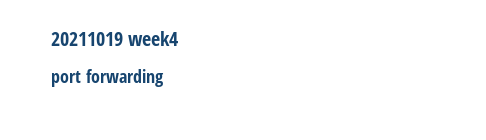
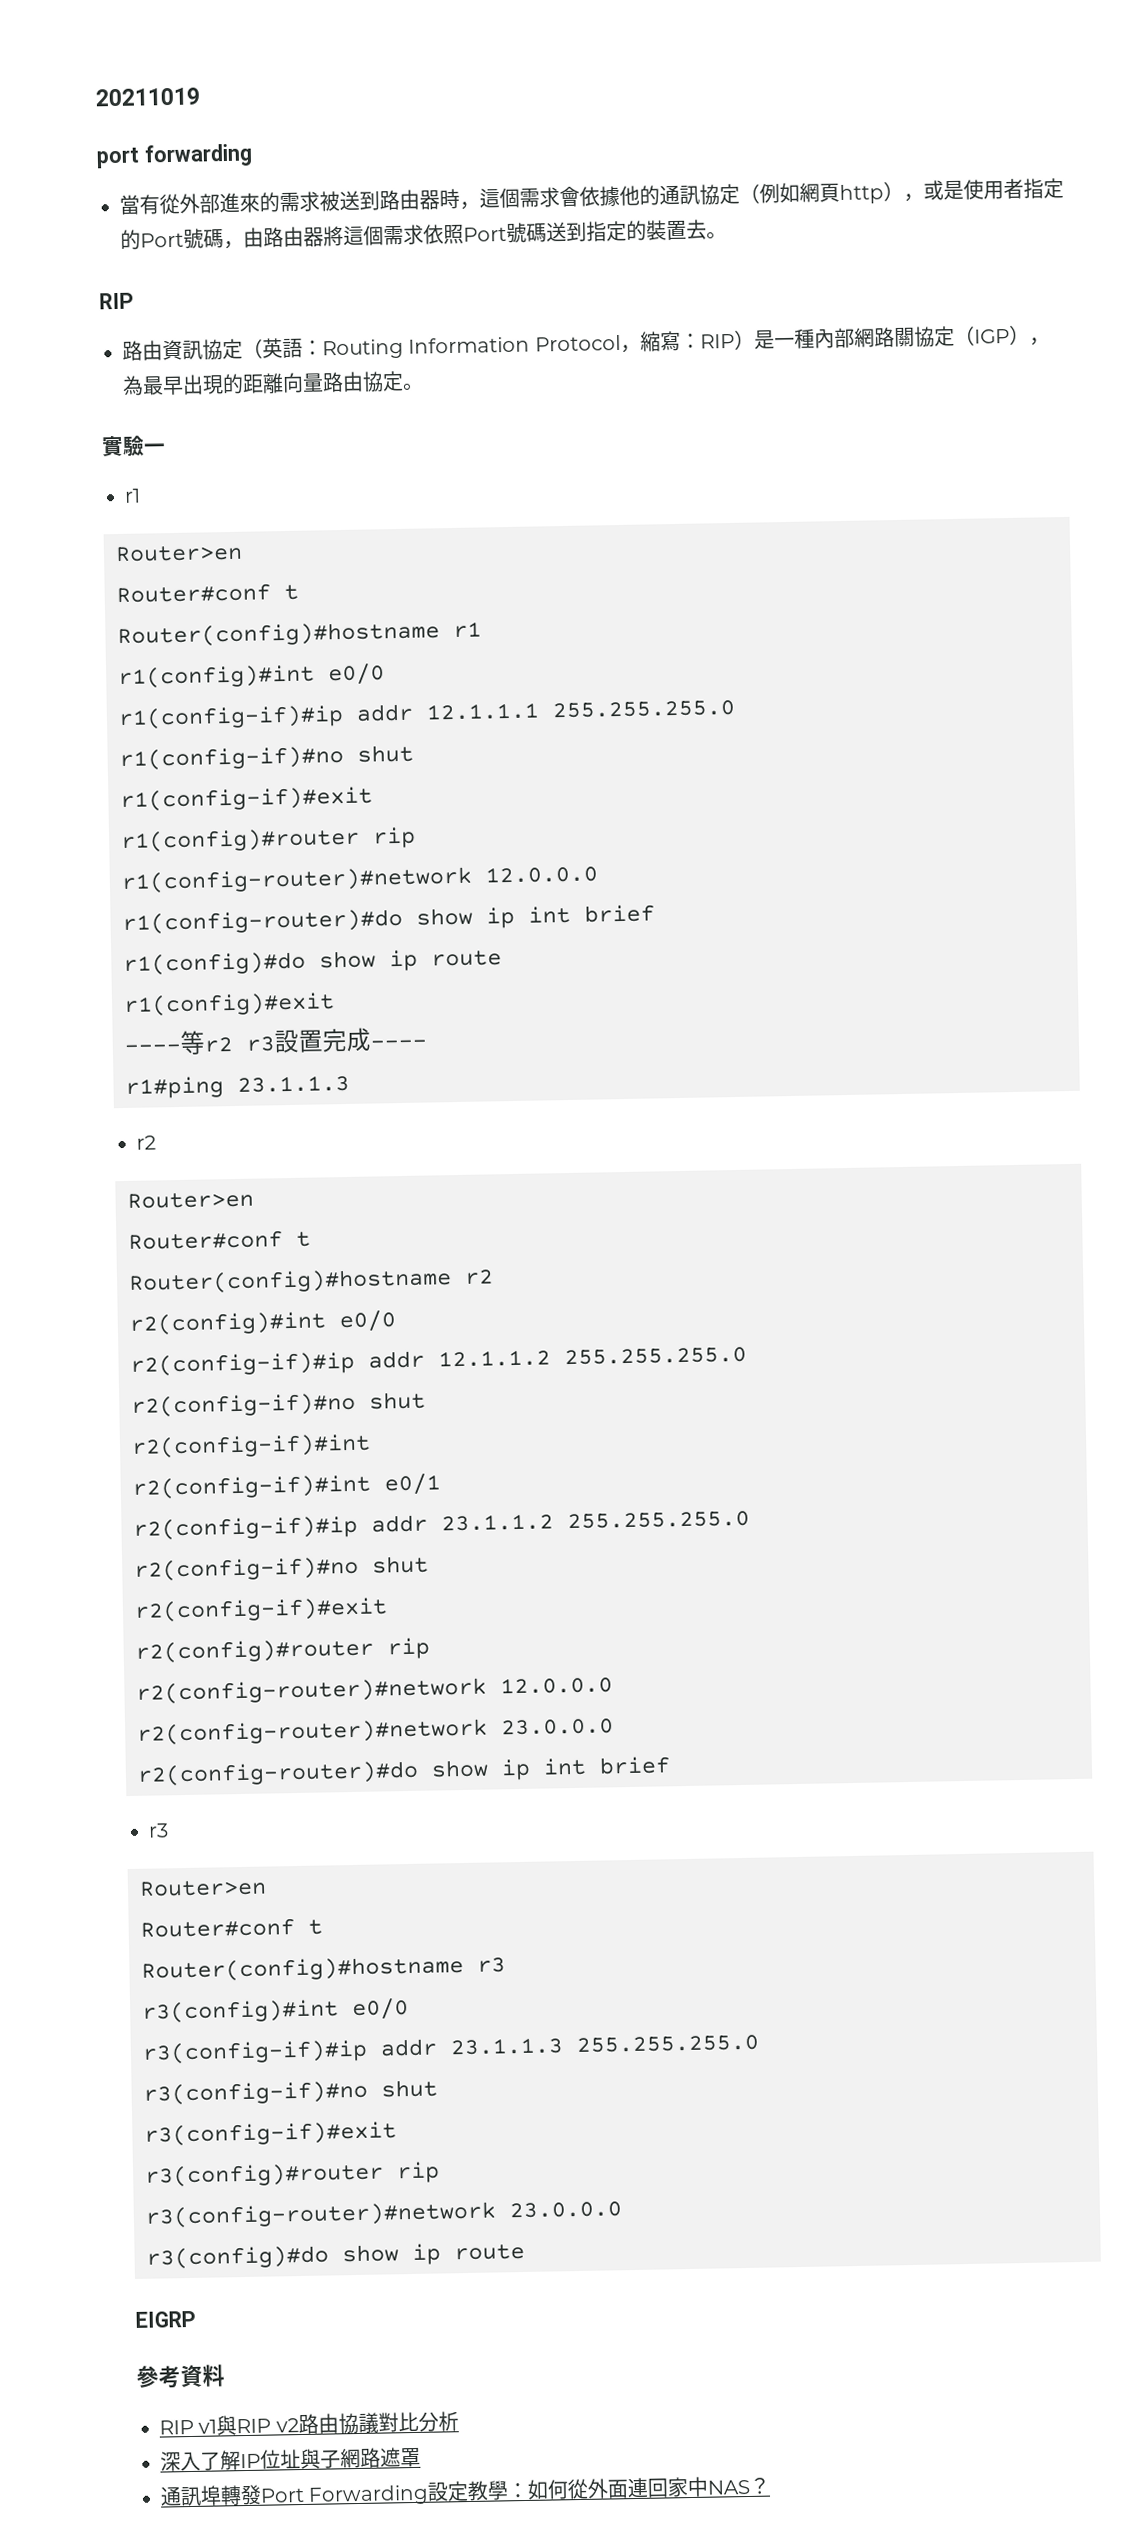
- 20211019 week4
+ 20211019
+ 當有從外部進來的需求被送到路由器時，這個需求會依據他的通訊協定（例如網頁http），或是使用者指定的Port號碼，由路由器將這個需求依照Port號碼送到指定的裝置去。
+ RIP
+ 路由資訊協定（英語：Routing Information Protocol，縮寫：RIP）是一種內部網路關協定（IGP），為最早出現的距離向量路由協定。
+ 實驗一
+ r1
+ Router>en
+ Router#conf t
+ Router(config)#hostname r1
+ r1(config)#int e0/0
+ r1(config-if)#ip addr 12.1.1.1 255.255.255.0
+ r1(config-if)#no shut
+ r1(config-if)#exit
+ r1(config)#router rip
+ r1(config-router)#network 12.0.0.0
+ r1(config-router)#do show ip int brief
+ r1(config)#do show ip route
+ r1(config)#exit
+ ----等r2 r3設置完成----
+ r1#ping 23.1.1.3
+ r2
+ Router>en
+ Router#conf t
+ Router(config)#hostname r2
+ r2(config)#int e0/0
+ r2(config-if)#ip addr 12.1.1.2 255.255.255.0
+ r2(config-if)#no shut
+ r2(config-if)#int
+ r2(config-if)#int e0/1
+ r2(config-if)#ip addr 23.1.1.2 255.255.255.0
+ r2(config-if)#no shut
+ r2(config-if)#exit
+ r2(config)#router rip
+ r2(config-router)#network 12.0.0.0
+ r2(config-router)#network 23.0.0.0
+ r2(config-router)#do show ip int brief
+ r3
+ Router>en
+ Router#conf t
+ Router(config)#hostname r3
+ r3(config)#int e0/0
+ r3(config-if)#ip addr 23.1.1.3 255.255.255.0
+ r3(config-if)#no shut
+ r3(config-if)#exit
+ r3(config)#router rip
+ r3(config-router)#network 23.0.0.0
+ r3(config)#do show ip route
+ EIGRP
+ 參考資料
+ RIP v1與RIP v2路由協議對比分析
+ 深入了解IP位址與子網路遮罩
+ 通訊埠轉發Port Forwarding設定教學：如何從外面連回家中NAS？

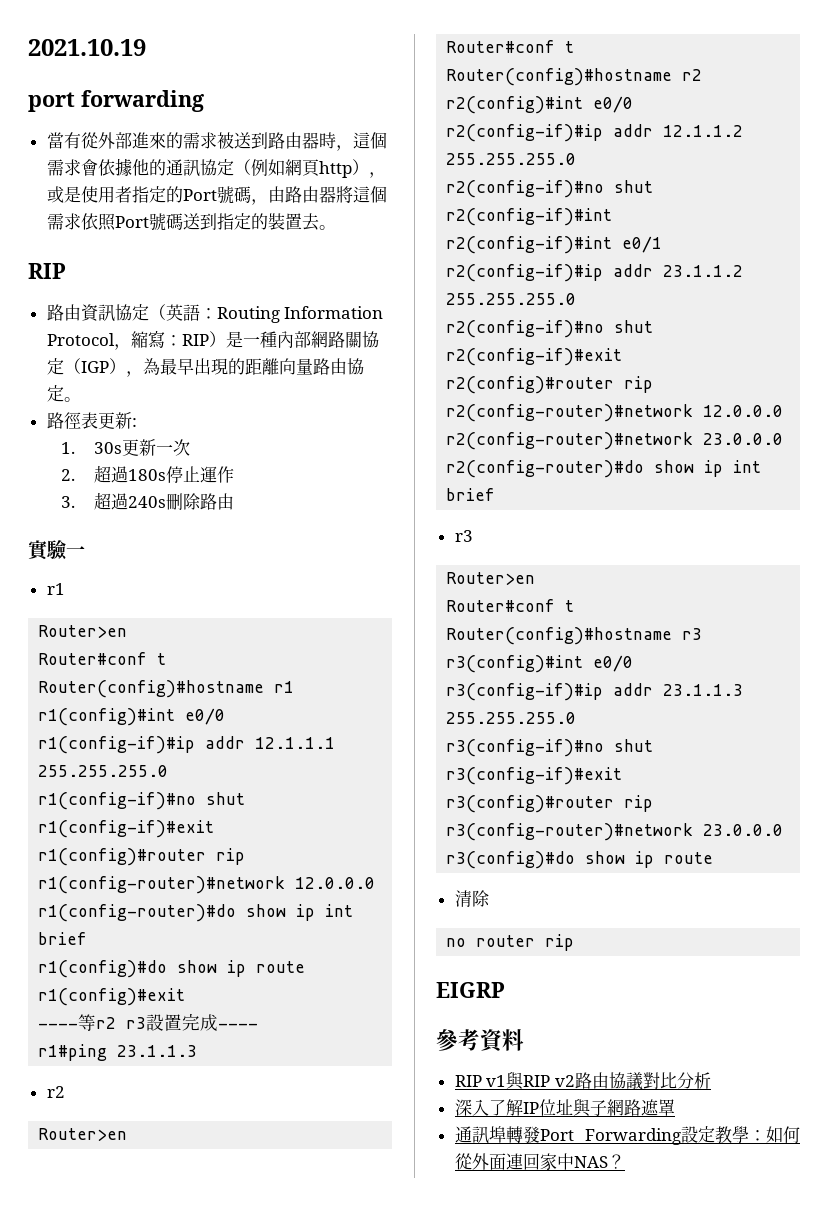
- 20211019
+ 2021.10.19
+ 路徑表更新:
+ 1. 30s更新一次
+ 2.超過180s停止運作
+ 3.超過240s刪除路由
+ 清除
+ no router rip

